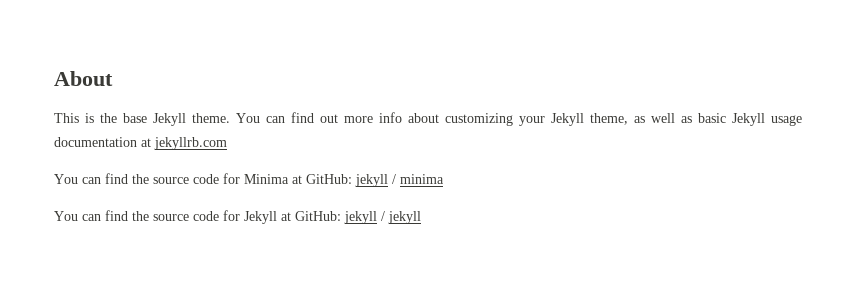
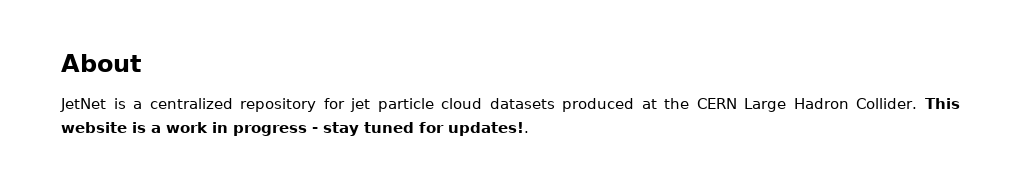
- This is the base Jekyll theme. You can find out more info about customizing your Jekyll theme, as well as basic Jekyll usage documentation at jekyllrb.com
- You can find the source code for Minima at GitHub: jekyll / minima
- You can find the source code for Jekyll at GitHub: jekyll / jekyll
+ JetNet is a centralized repository for jet particle cloud datasets produced at the CERN Large Hadron Collider. This website is a work in progress - stay tuned for updates!.

